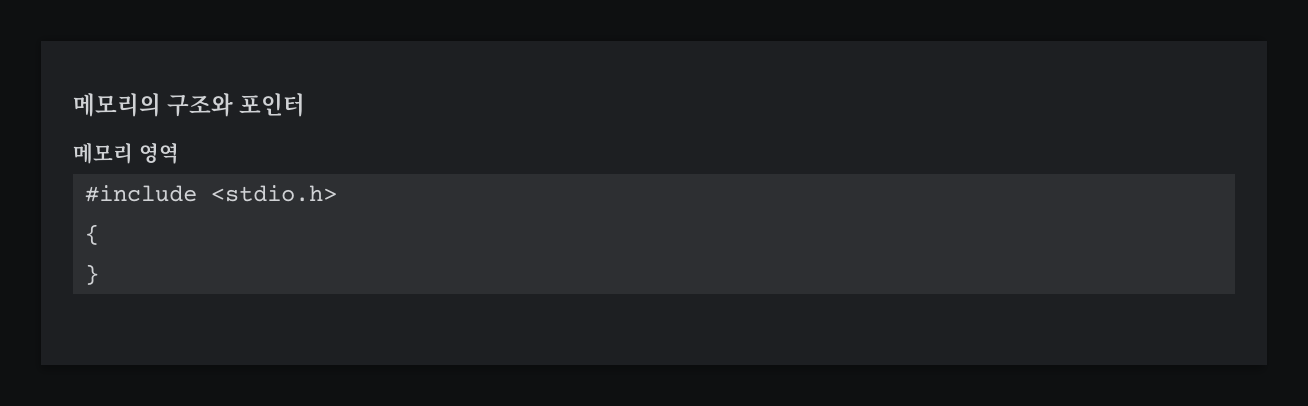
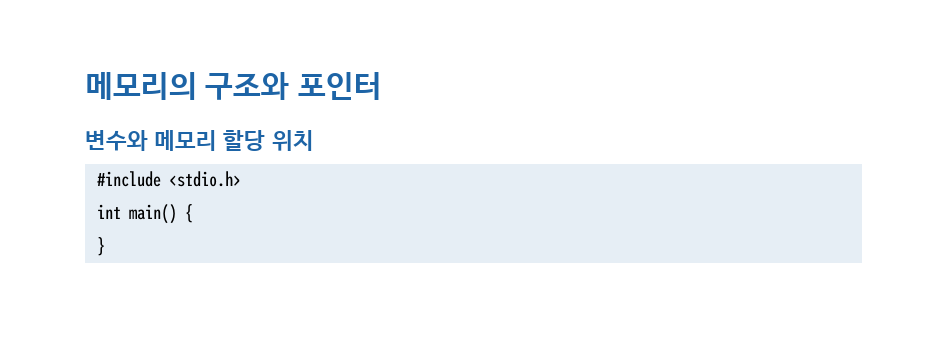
- 메모리 영역
+ 변수와 메모리 할당 위치
- {
+ int main() {

